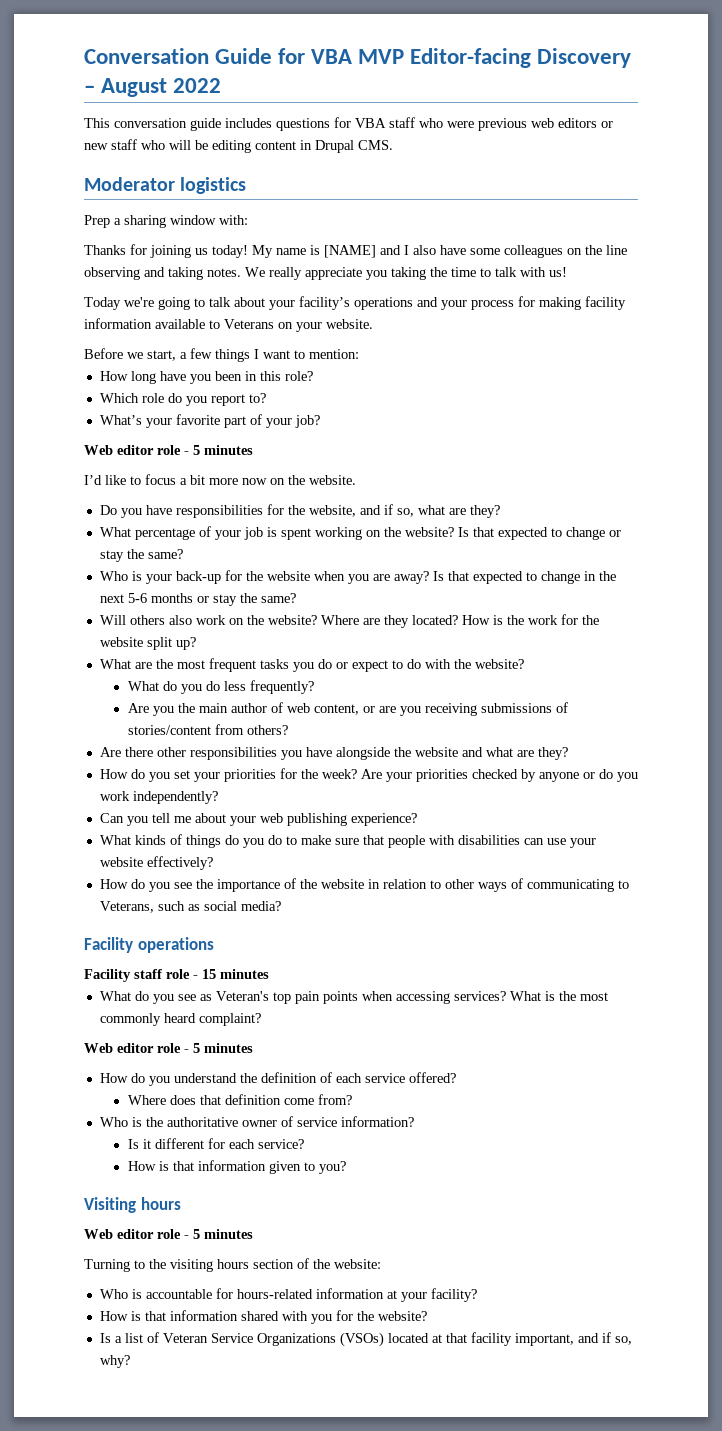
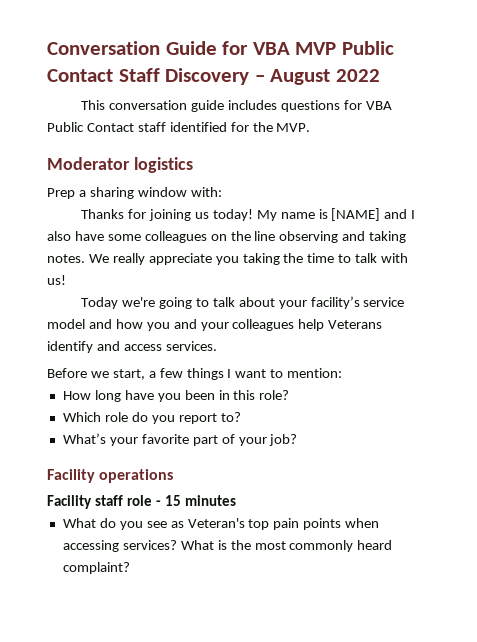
- Conversation Guide for VBA MVP Editor-facing Discovery – August 2022
+ Conversation Guide for VBA MVP Public Contact Staff Discovery – August 2022
- This conversation guide includes questions for VBA staff who were previous web editors or new staff who will be editing content in Drupal CMS.
+ This conversation guide includes questions for VBA Public Contact staff identified for the MVP.
- Today we're going to talk about your facility’s operations and your process for making facility information available to Veterans on your website.
+ Today we're going to talk about your facility’s service model and how you and your colleagues help Veterans identify and access services.
  What’s your favorite part of your job?
- Web editor role - 5 minutes
- I’d like to focus a bit more now on the website.
- Do you have responsibilities for the website, and if so, what are they?
- What percentage of your job is spent working on the website? Is that expected to change or stay the same?
- Who is your back-up for the website when you are away? Is that expected to change in the next 5-6 months or stay the same?
- Will others also work on the website? Where are they located? How is the work for the website split up?
- What are the most frequent tasks you do or expect to do with the website?
- What do you do less frequently?
- Are you the main author of web content, or are you receiving submissions of stories/content from others?
- Are there other responsibilities you have alongside the website and what are they?
- How do you set your priorities for the week? Are your priorities checked by anyone or do you work independently?
- Can you tell me about your web publishing experience?
- What kinds of things do you do to make sure that people with disabilities can use your website effectively?
- How do you see the importance of the website in relation to other ways of communicating to Veterans, such as social media?
  What is the most commonly heard complaint?
- Web editor role - 5 minutes
- How do you understand the definition of each service offered?
- Where does that definition come from?
- Who is the authoritative owner of service information?
- Is it different for each service?
- How is that information given to you?
- Visiting hours
- Web editor role - 5 minutes
- Turning to the visiting hours section of the website:
- Who is accountable for hours-related information at your facility?
- How is that information shared with you for the website?
- Is a list of Veteran Service Organizations (VSOs) located at that facility important, and if so, why?

